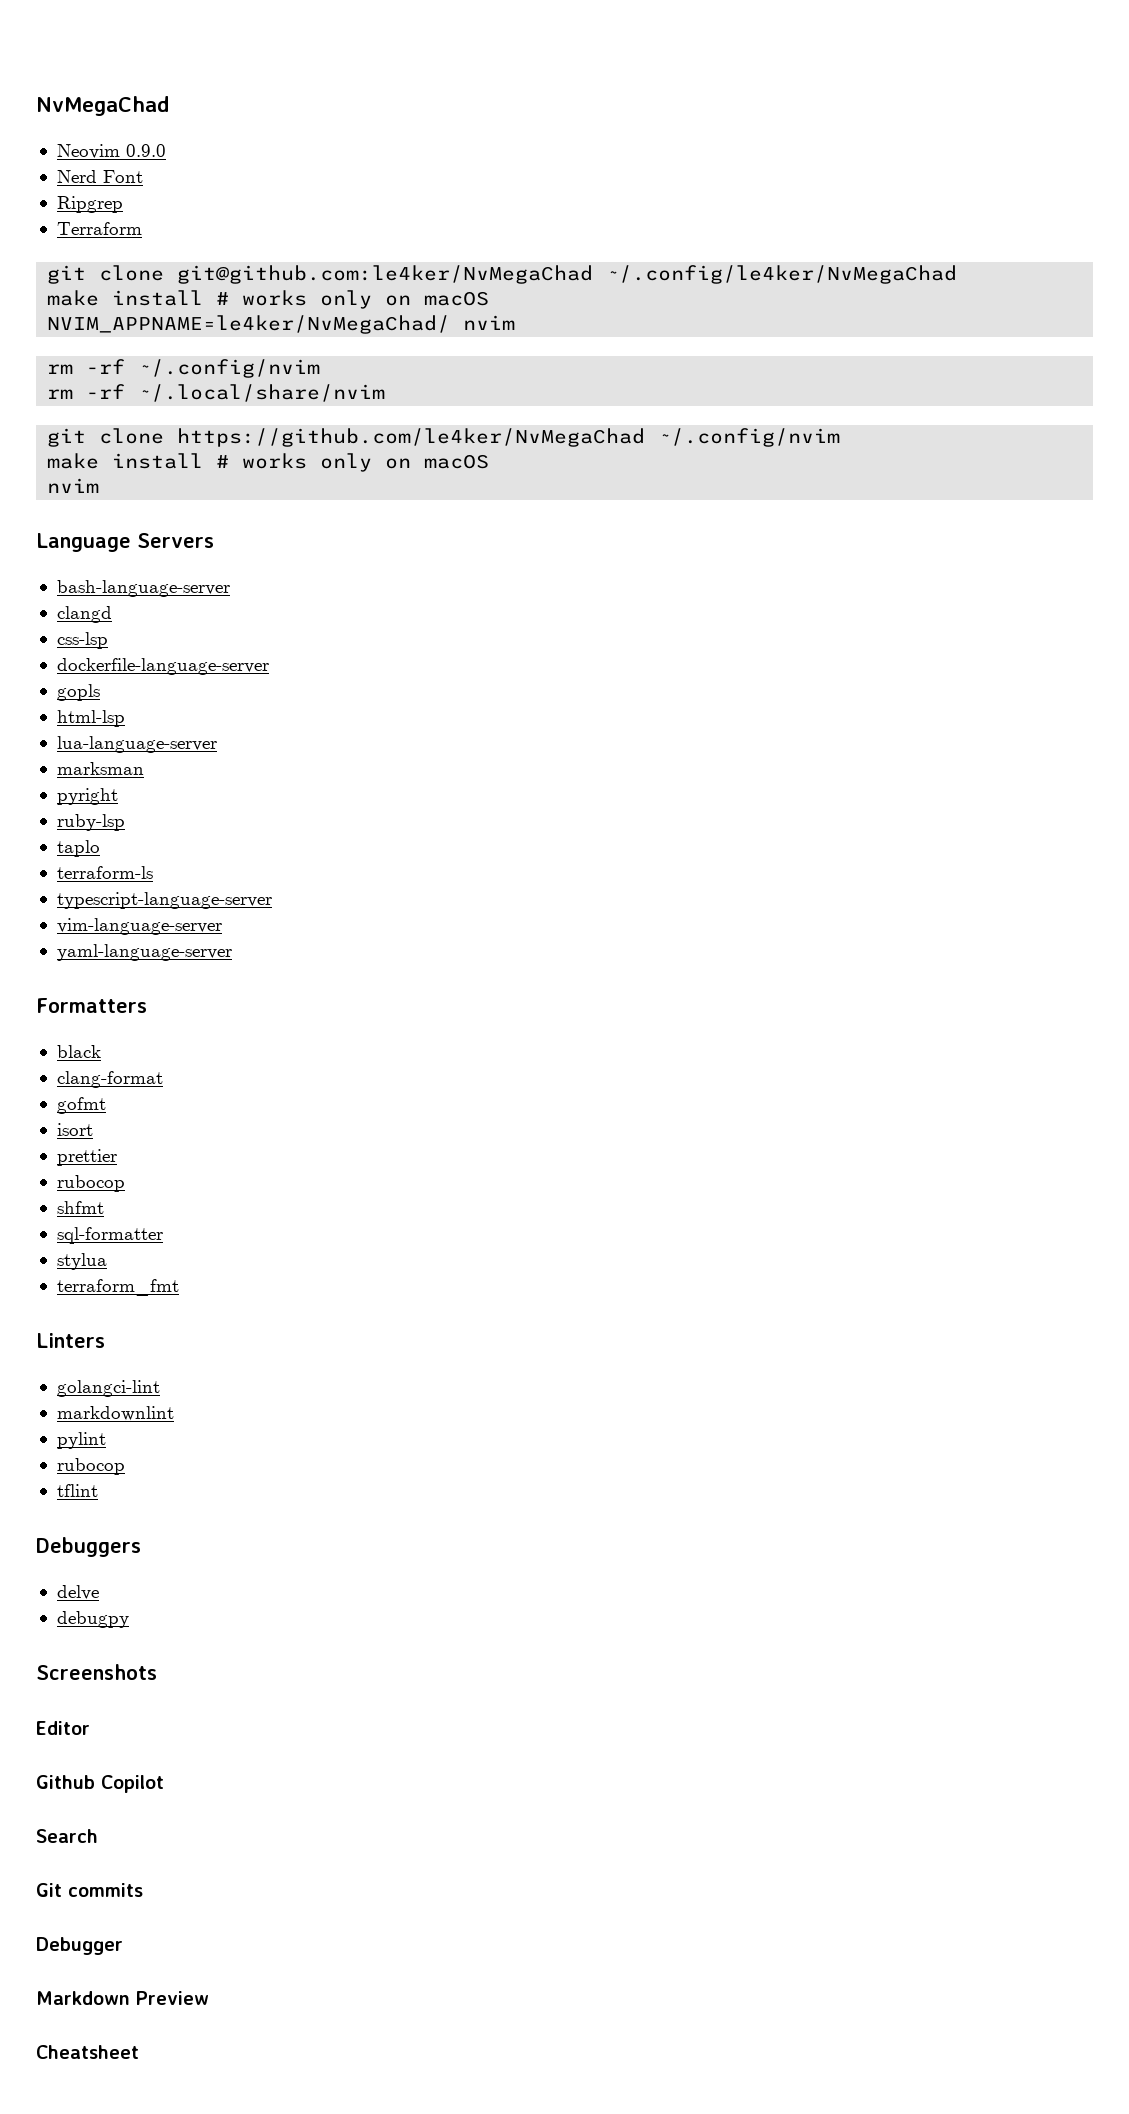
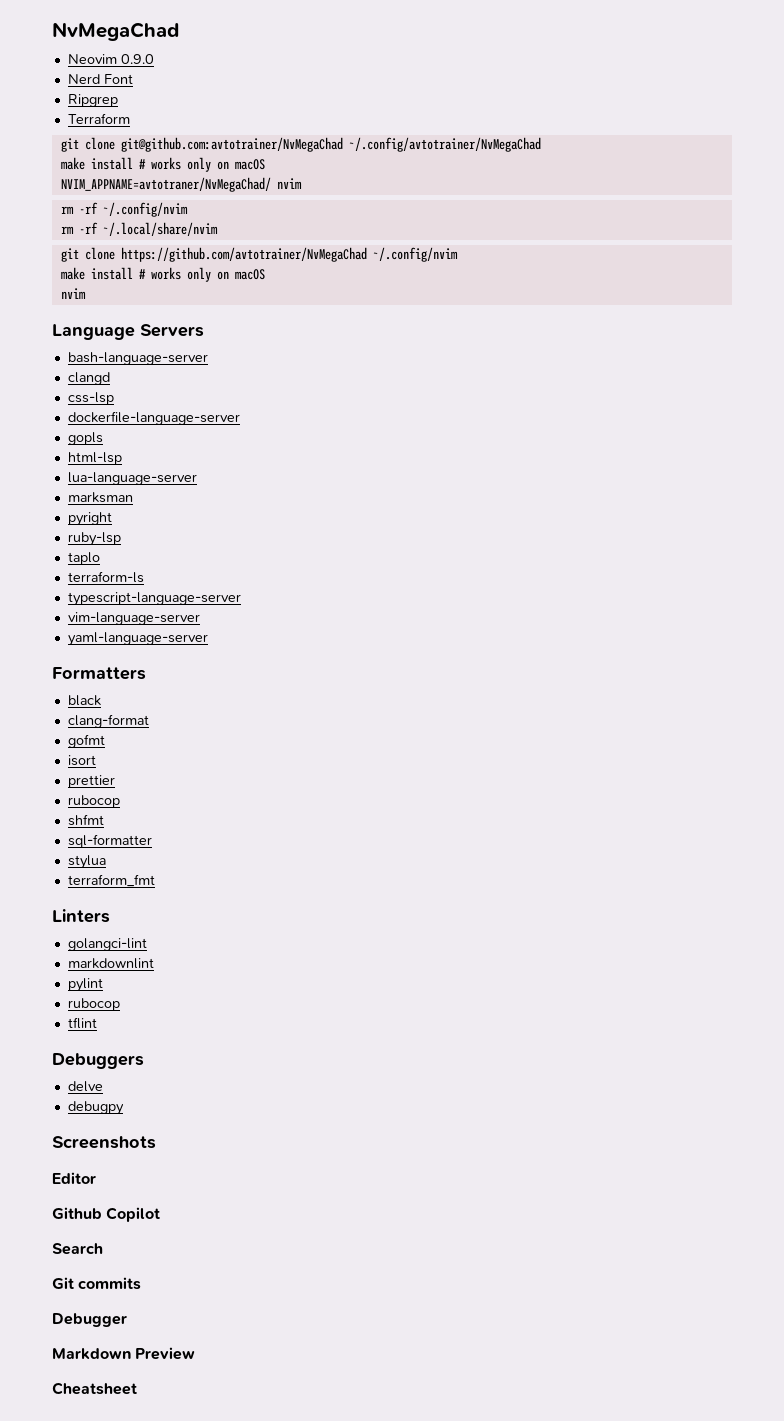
- git clone git@github.com:le4ker/NvMegaChad ~/.config/le4ker/NvMegaChad
+ git clone git@github.com:avtotrainer/NvMegaChad ~/.config/avtotrainer/NvMegaChad
  make install # works only on macOS
- NVIM_APPNAME=le4ker/NvMegaChad/ nvim
+ NVIM_APPNAME=avtotraner/NvMegaChad/ nvim
- git clone https://github.com/le4ker/NvMegaChad ~/.config/nvim
+ git clone https://github.com/avtotrainer/NvMegaChad ~/.config/nvim

